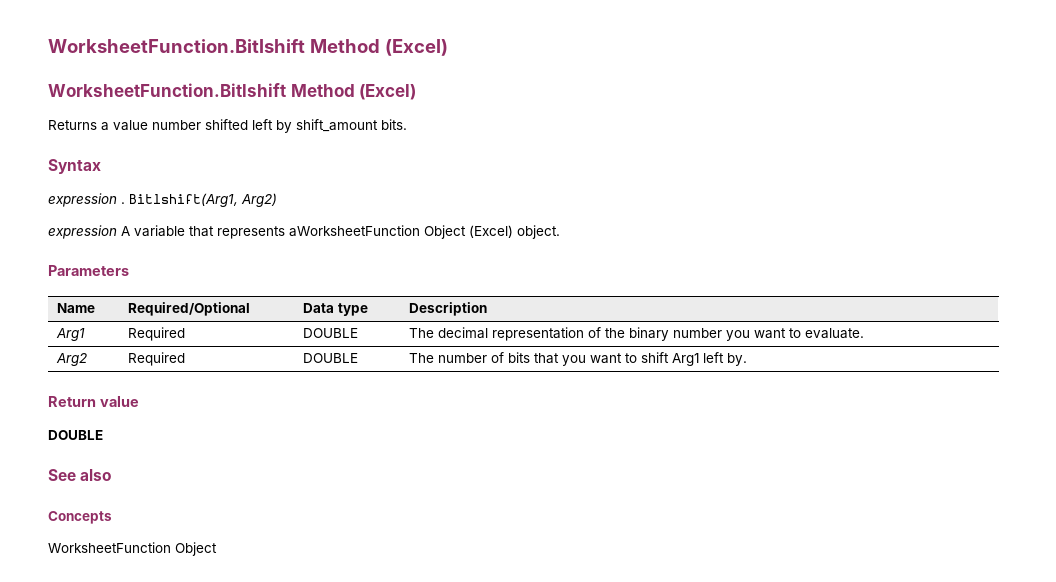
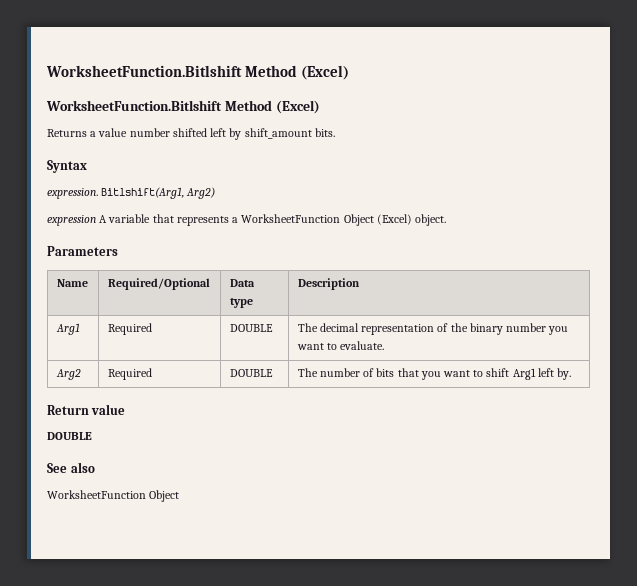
- expression .
+ expression.
- expression A variable that represents aWorksheetFunction Object (Excel) object.
+ expression A variable that represents a WorksheetFunction Object (Excel) object.
- Concepts

